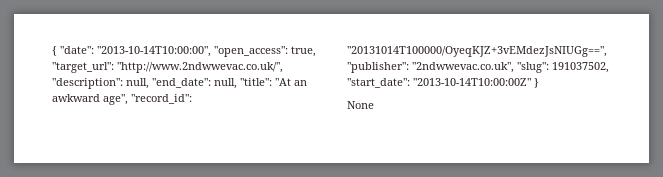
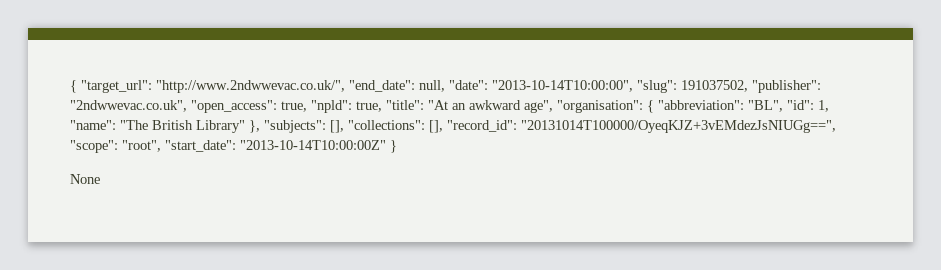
- { "date": "2013-10-14T10:00:00", "open_access": true, "target_url": "http://www.2ndwwevac.co.uk/", "description": null, "end_date": null, "title": "At an awkward age", "record_id": "20131014T100000/OyeqKJZ+3vEMdezJsNIUGg==", "publisher": "2ndwwevac.co.uk", "slug": 191037502, "start_date": "2013-10-14T10:00:00Z" }
+ { "target_url": "http://www.2ndwwevac.co.uk/", "end_date": null, "date": "2013-10-14T10:00:00", "slug": 191037502, "publisher": "2ndwwevac.co.uk", "open_access": true, "npld": true, "title": "At an awkward age", "organisation": { "abbreviation": "BL", "id": 1, "name": "The British Library" }, "subjects": [], "collections": [], "record_id": "20131014T100000/OyeqKJZ+3vEMdezJsNIUGg==", "scope": "root", "start_date": "2013-10-14T10:00:00Z" }

